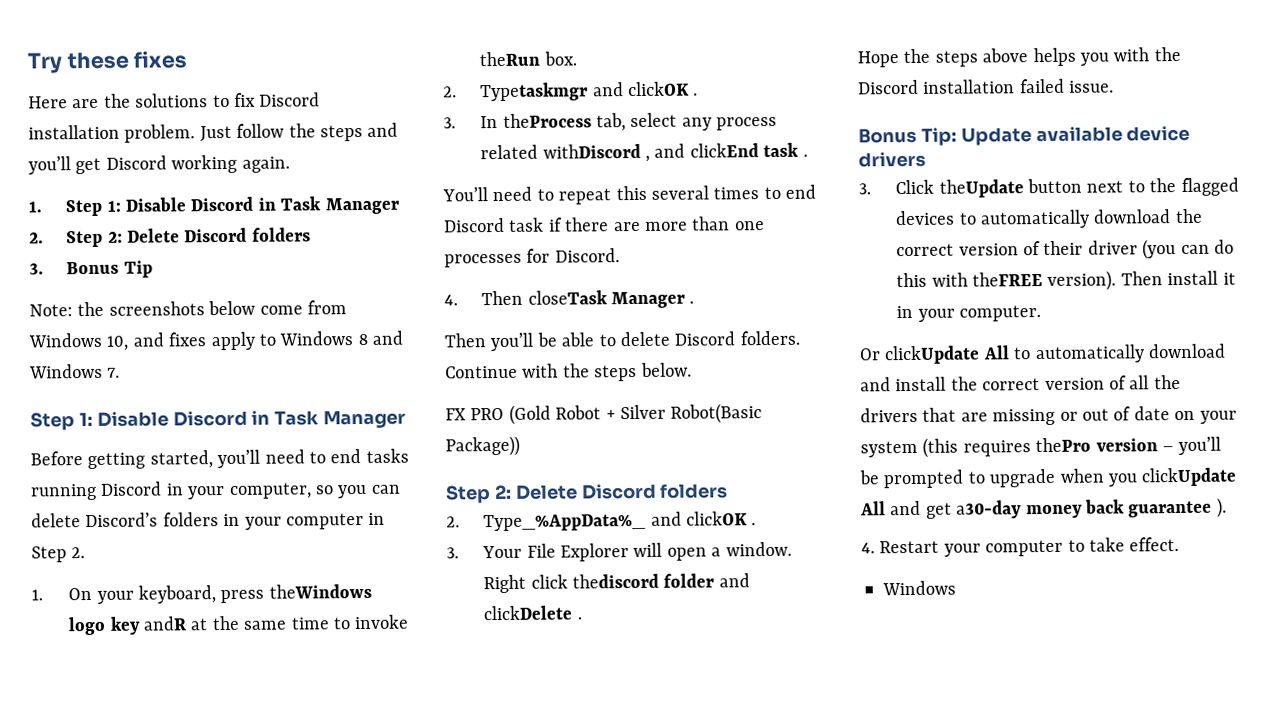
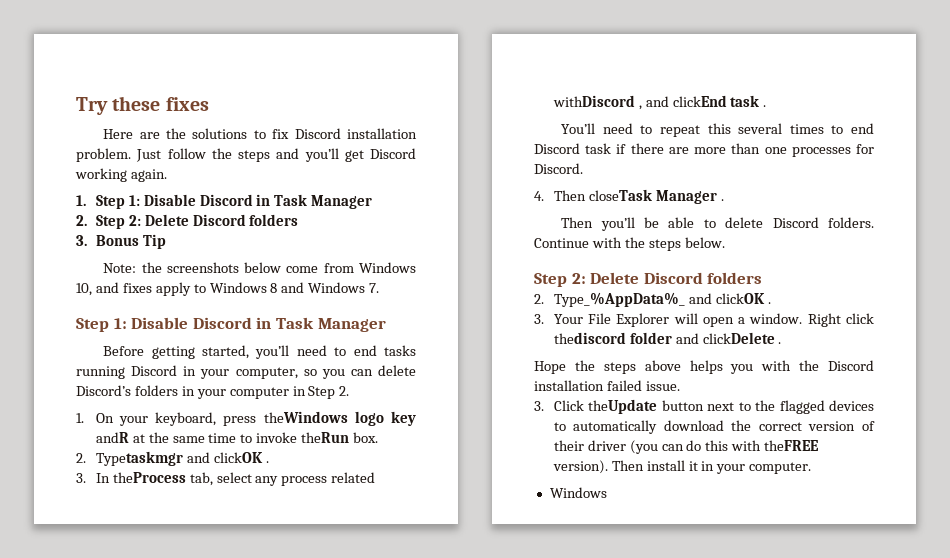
- FX PRO (Gold Robot + Silver Robot(Basic Package))
- Bonus Tip: Update available device drivers
- Or clickUpdate All to automatically download and install the correct version of all the drivers that are missing or out of date on your system (this requires thePro version – you’ll be prompted to upgrade when you clickUpdate All and get a30-day money back guarantee ).
- 4. Restart your computer to take effect.

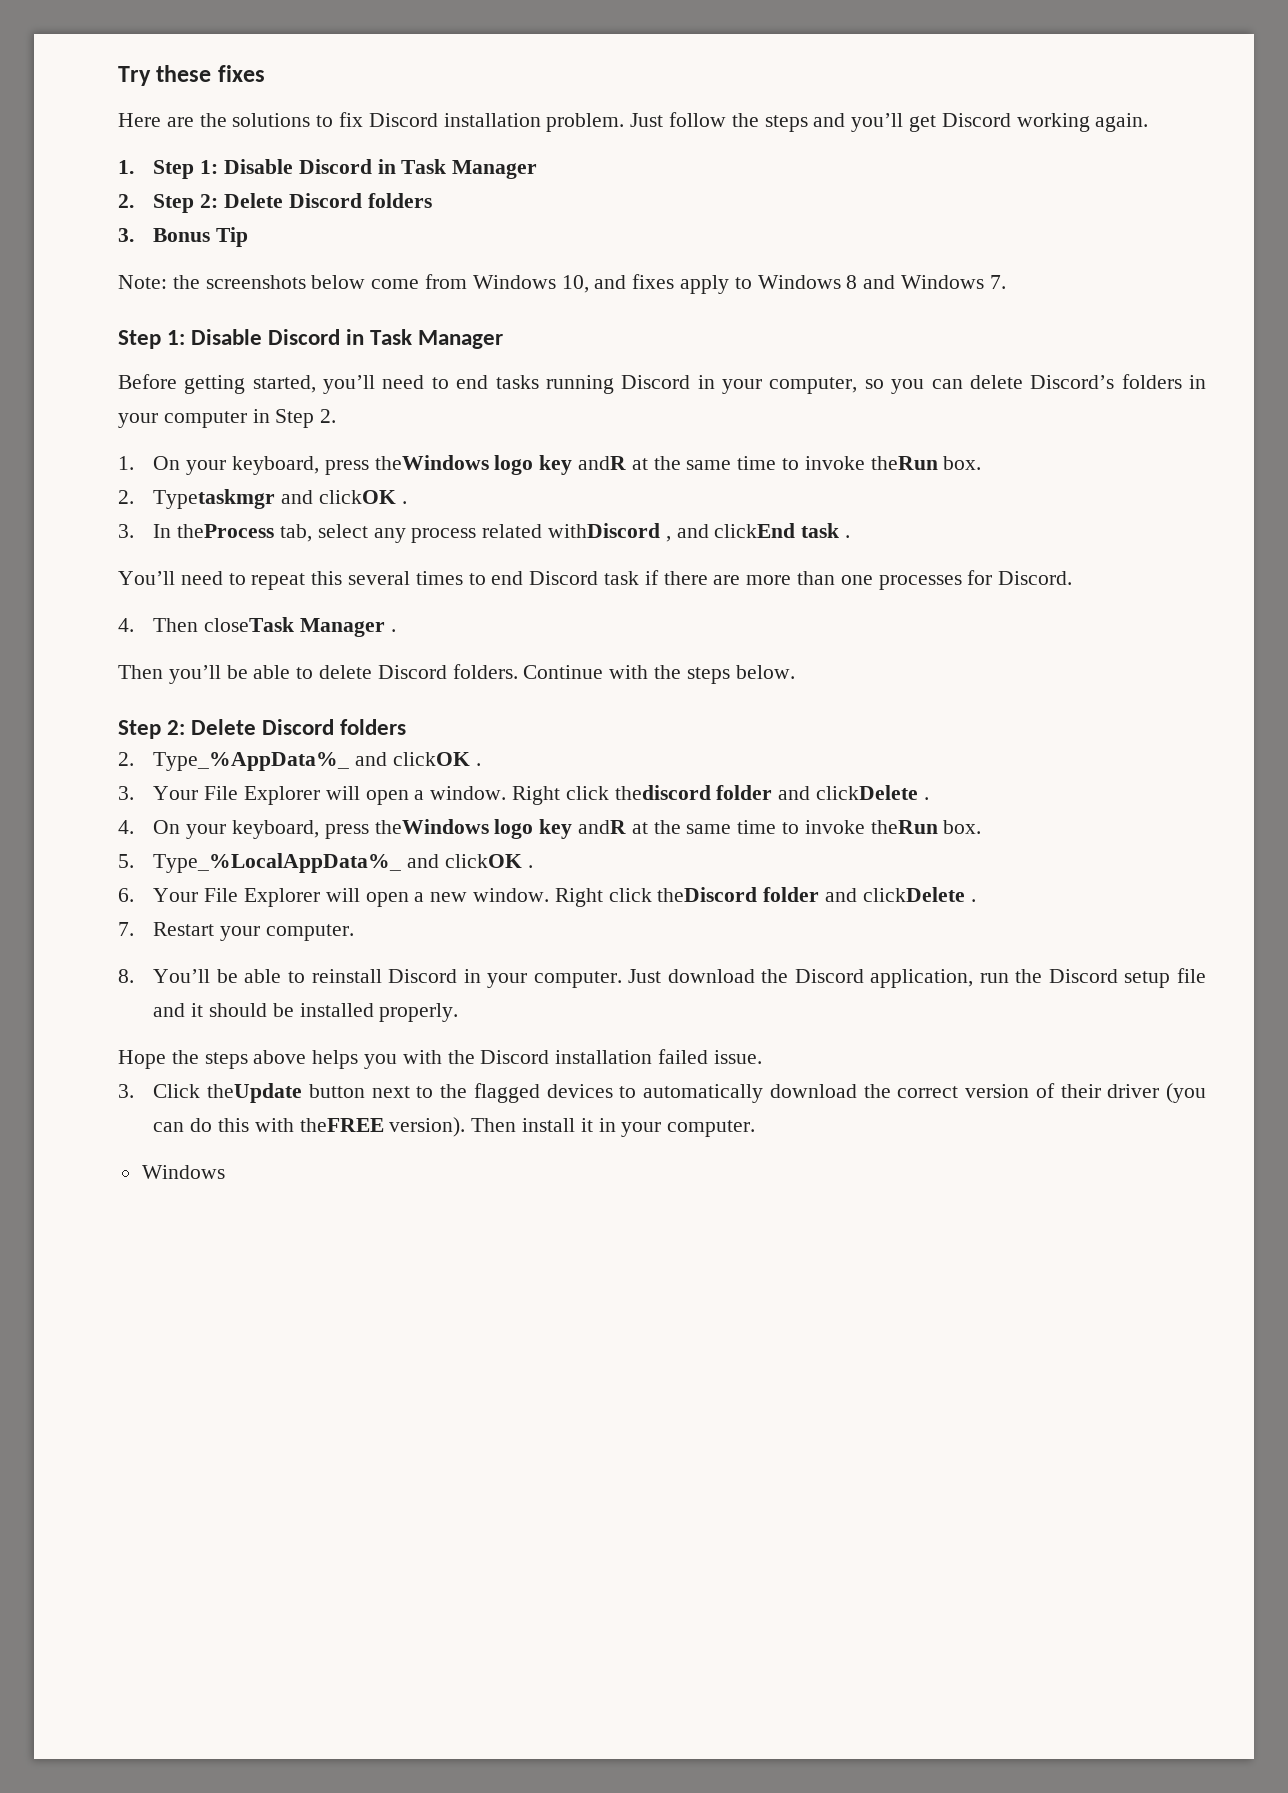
+ 4. On your keyboard, press theWindows logo key andR at the same time to invoke theRun box.
+ 5. Type_%LocalAppData%_ and clickOK .
+ 6. Your File Explorer will open a new window. Right click theDiscord folder and clickDelete .
+ 7. Restart your computer.
+ 8. You’ll be able to reinstall Discord in your computer. Just download the Discord application, run the Discord setup file and it should be installed properly.

